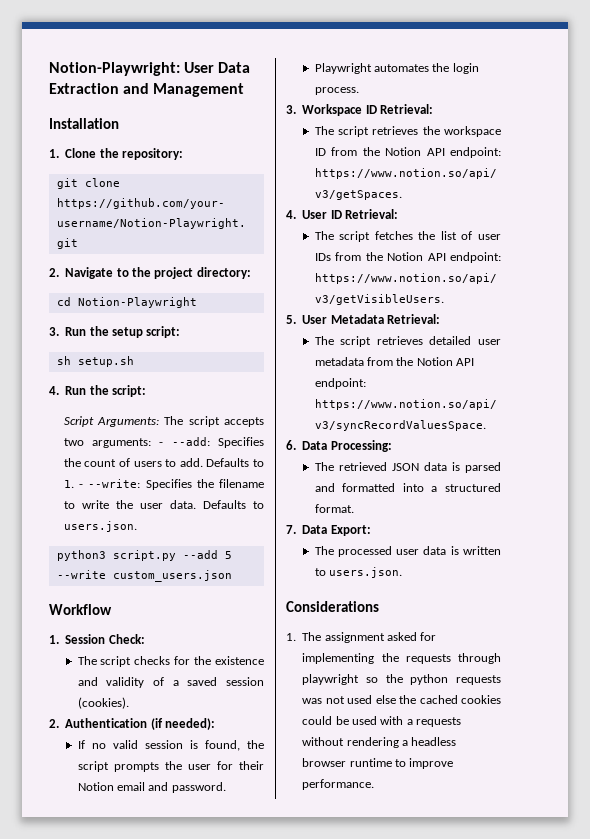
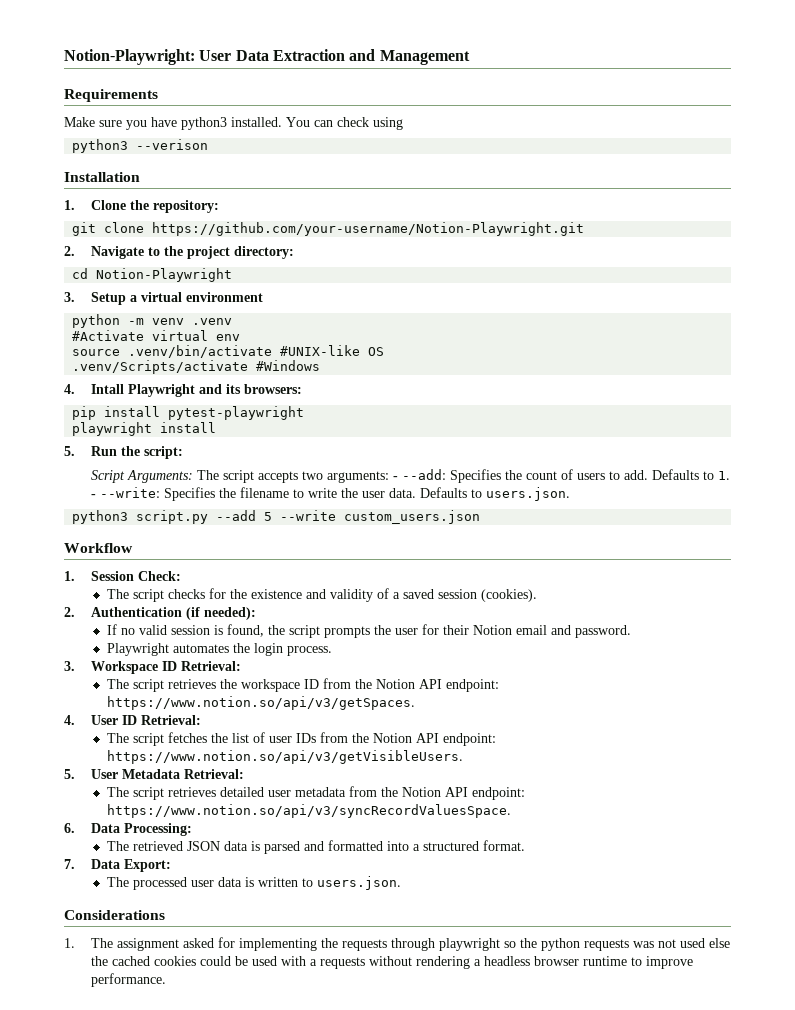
+ Requirements
+ Make sure you have python3 installed. You can check using
+ python3 --verison
- 3. Run the setup script:
- sh setup.sh
- 4. Run the script:
+ 3. Setup a virtual environment
+ python -m venv .venv
+ #Activate virtual env
+ source .venv/bin/activate #UNIX-like OS
+ .venv/Scripts/activate #Windows
+ 4. Intall Playwright and its browsers:
+ pip install pytest-playwright
+ playwright install
+ 5. Run the script:

